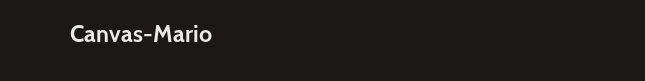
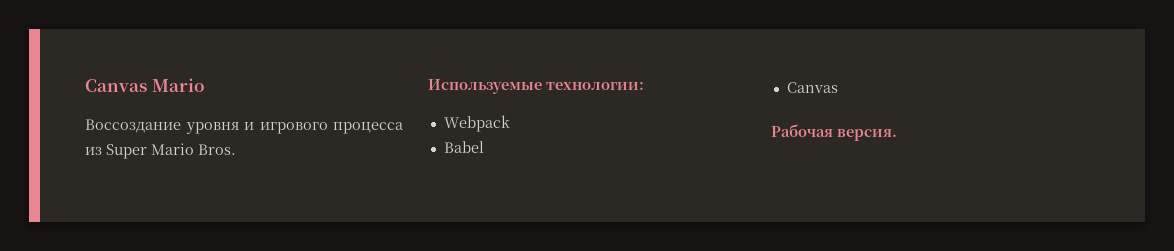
- Canvas-Mario
+ Canvas Mario
+ Воссоздание уровня и игрового процесса из Super Mario Bros.
+ Используемые технологии:
+ Webpack
+ Babel
+ Canvas
+ Рабочая версия.

